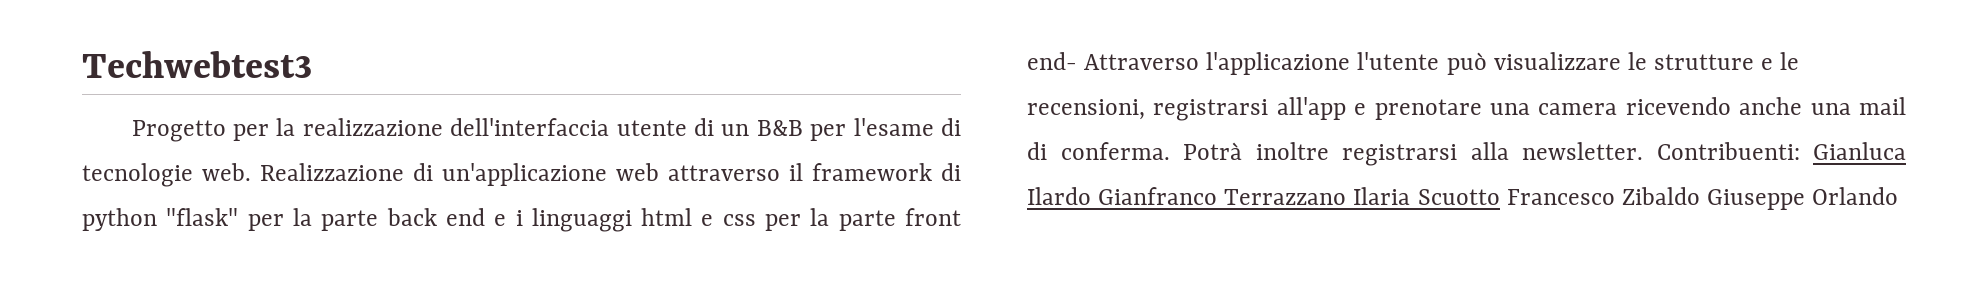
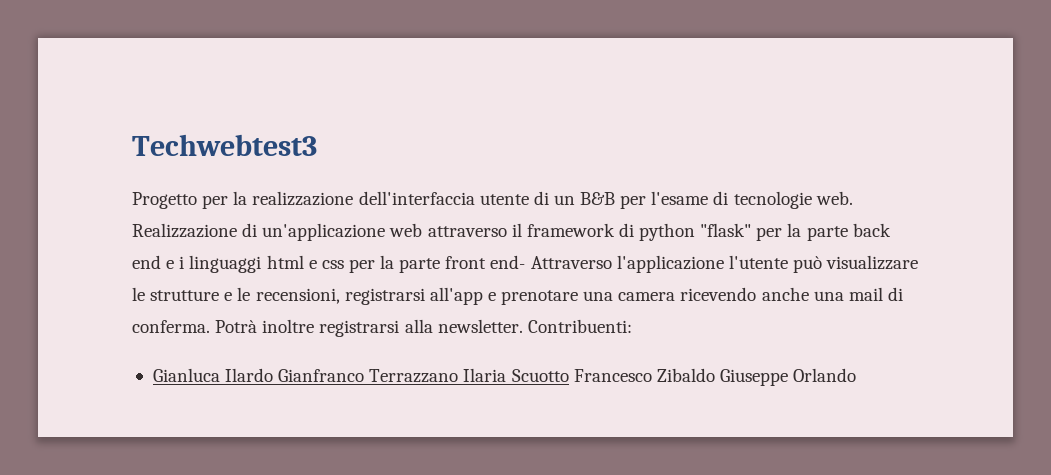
- Contribuenti: Gianluca Ilardo Gianfranco Terrazzano Ilaria Scuotto Francesco Zibaldo Giuseppe Orlando
+ Contribuenti:
+ Gianluca Ilardo Gianfranco Terrazzano Ilaria Scuotto Francesco Zibaldo Giuseppe Orlando

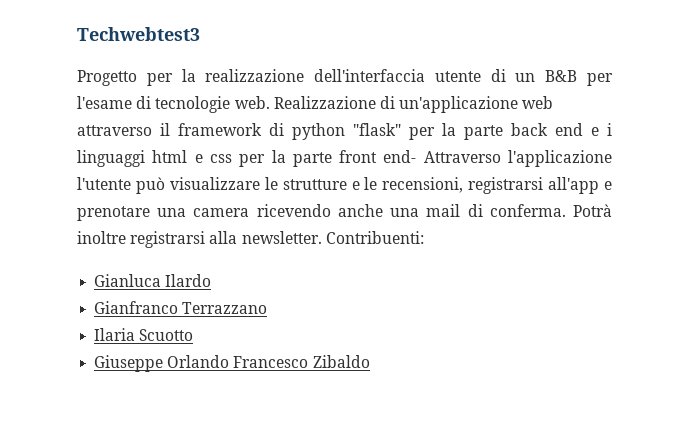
- Gianluca Ilardo Gianfranco Terrazzano Ilaria Scuotto Francesco Zibaldo Giuseppe Orlando
+ Gianluca Ilardo
+ Gianfranco Terrazzano
+ Ilaria Scuotto
+ Giuseppe Orlando Francesco Zibaldo

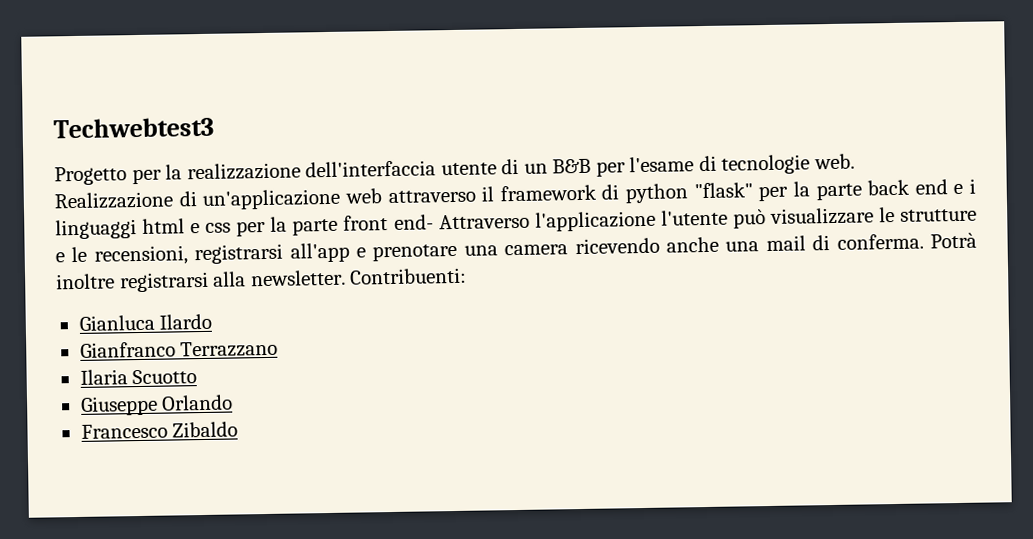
- Giuseppe Orlando Francesco Zibaldo
+ Giuseppe Orlando
+ Francesco Zibaldo

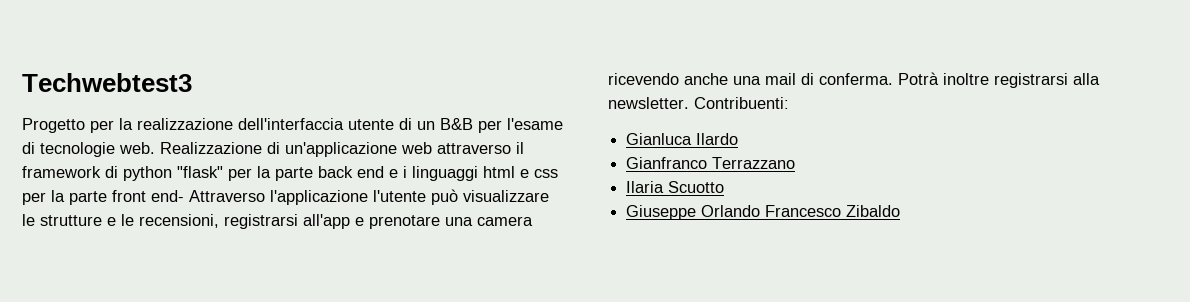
- Giuseppe Orlando
- Francesco Zibaldo
+ Giuseppe Orlando Francesco Zibaldo

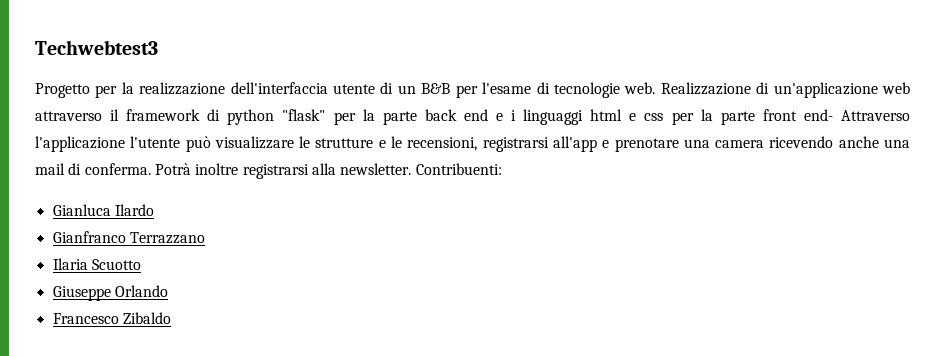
- Giuseppe Orlando Francesco Zibaldo
+ Giuseppe Orlando
+ Francesco Zibaldo

